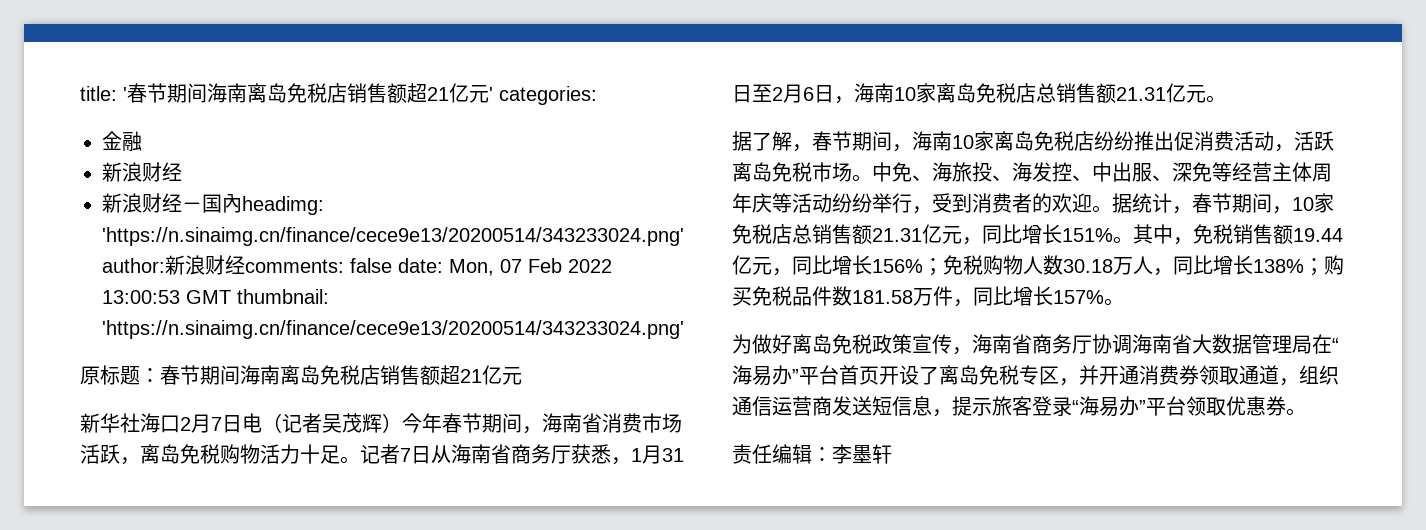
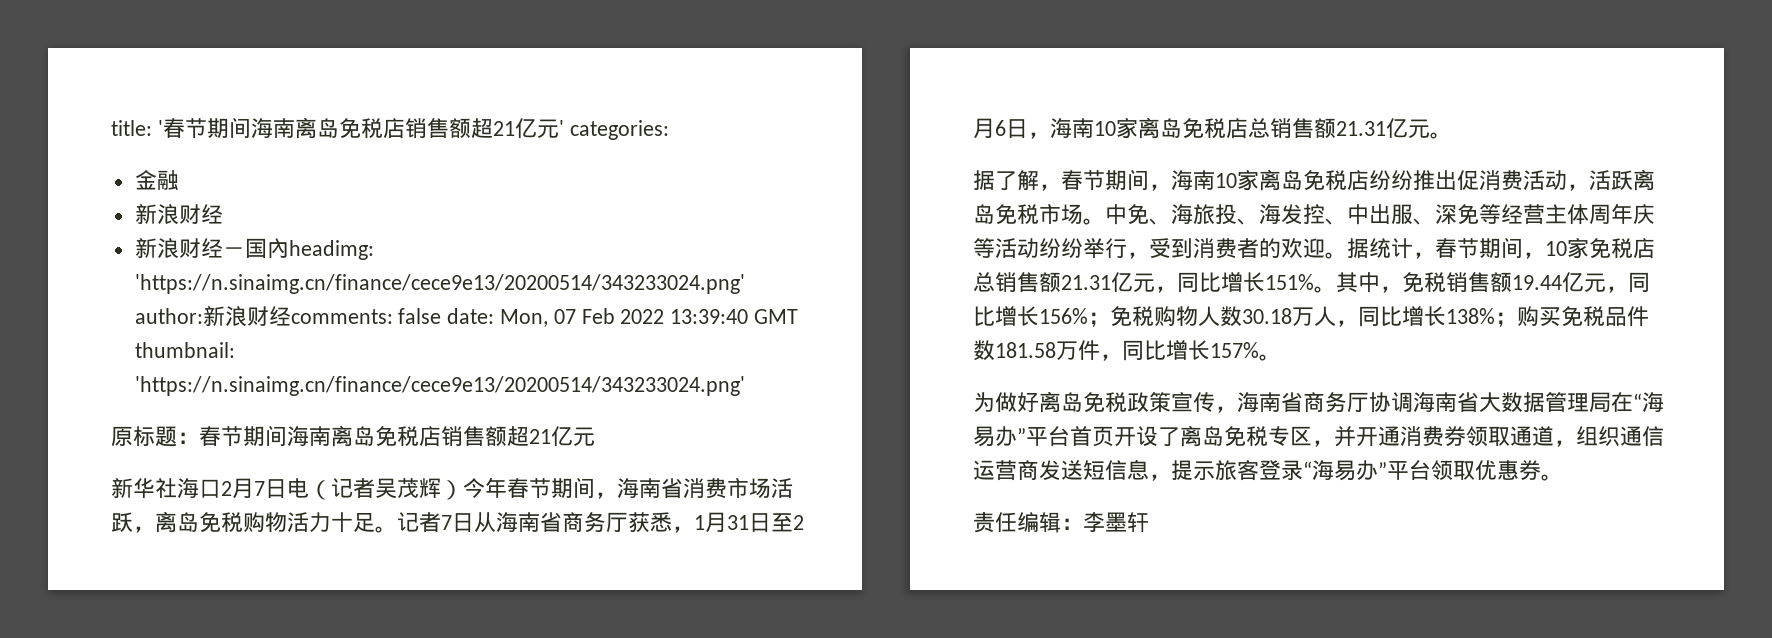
- 新浪财经－国內headimg: 'https://n.sinaimg.cn/finance/cece9e13/20200514/343233024.png' author:新浪财经comments: false date: Mon, 07 Feb 2022 13:00:53 GMT thumbnail: 'https://n.sinaimg.cn/finance/cece9e13/20200514/343233024.png'
+ 新浪财经－国內headimg: 'https://n.sinaimg.cn/finance/cece9e13/20200514/343233024.png' author:新浪财经comments: false date: Mon, 07 Feb 2022 13:39:40 GMT thumbnail: 'https://n.sinaimg.cn/finance/cece9e13/20200514/343233024.png'

